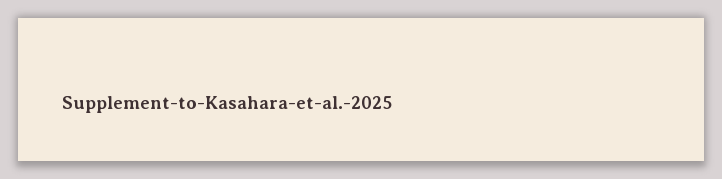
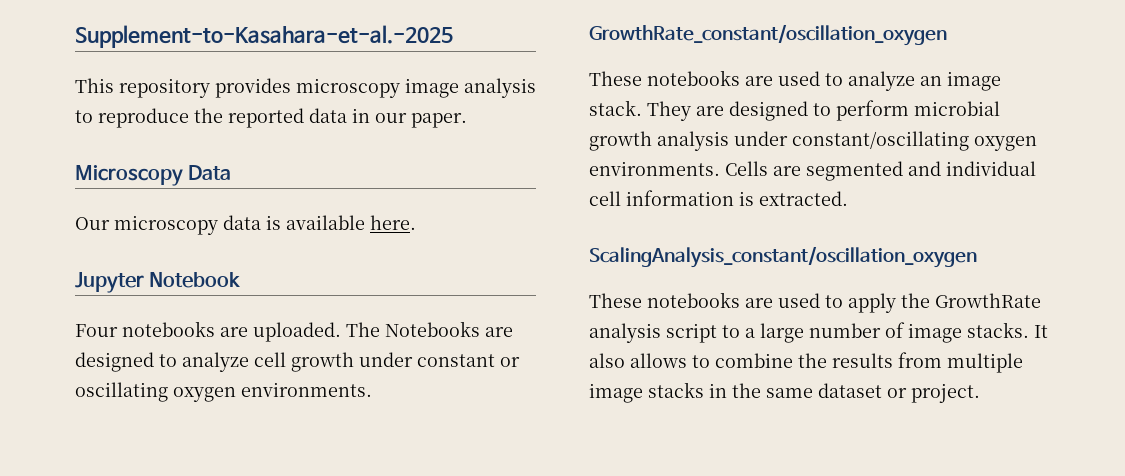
+ This repository provides microscopy image analysis to reproduce the reported data in our paper.
+ Microscopy Data
+ Our microscopy data is available here.
+ Jupyter Notebook
+ Four notebooks are uploaded. The Notebooks are designed to analyze cell growth under constant or oscillating oxygen environments.
+ GrowthRate_constant/oscillation_oxygen
+ These notebooks are used to analyze an image stack. They are designed to perform microbial growth analysis under constant/oscillating oxygen environments. Cells are segmented and individual cell information is extracted.
+ ScalingAnalysis_constant/oscillation_oxygen
+ These notebooks are used to apply the GrowthRate analysis script to a large number of image stacks. It also allows to combine the results from multiple image stacks in the same dataset or project.

